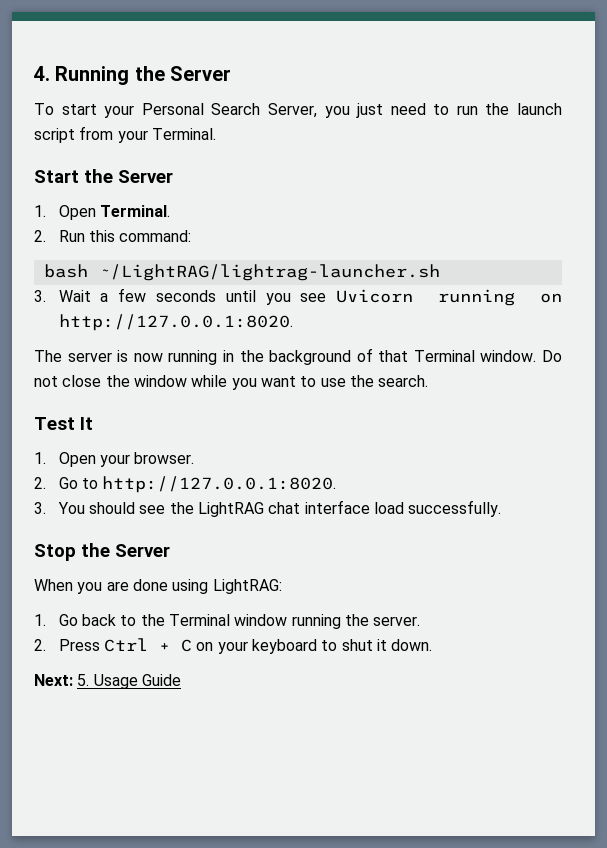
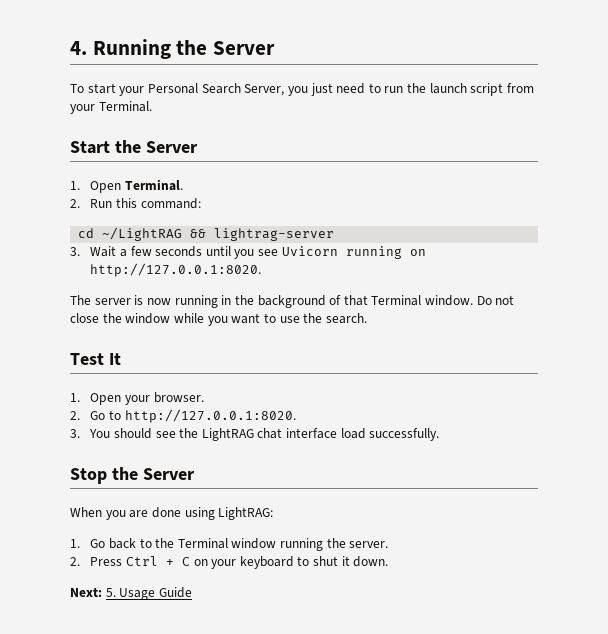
- bash ~/LightRAG/lightrag-launcher.sh
+ cd ~/LightRAG && lightrag-server

